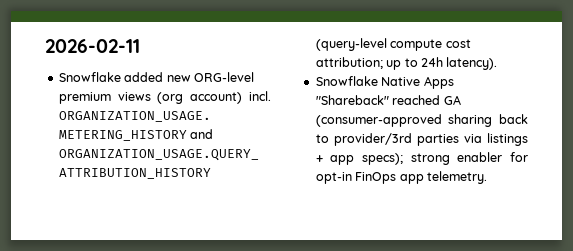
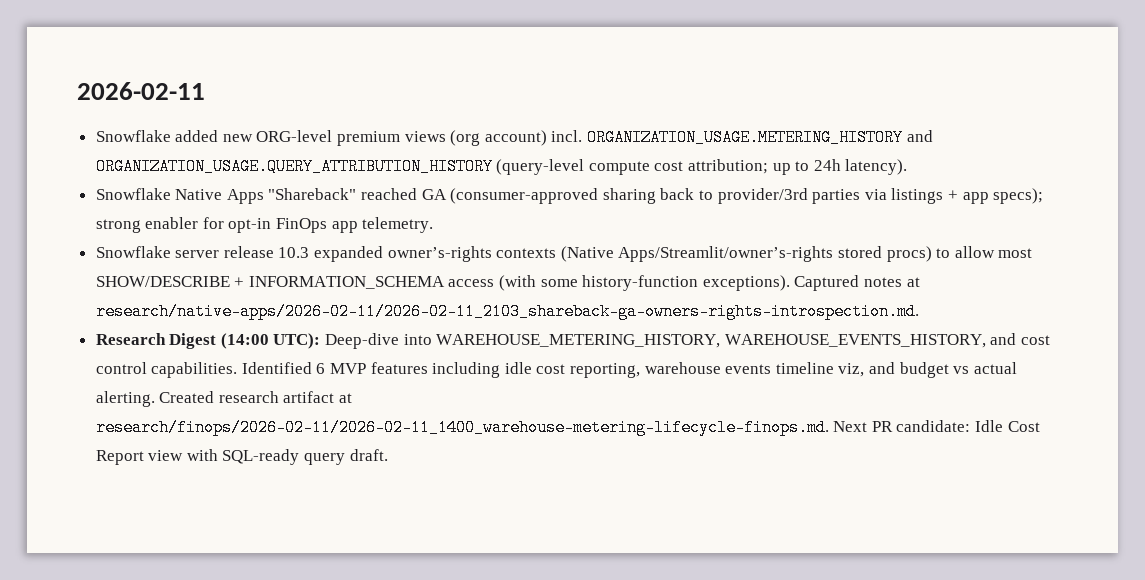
+ Snowflake server release 10.3 expanded owner’s-rights contexts (Native Apps/Streamlit/owner’s-rights stored procs) to allow most SHOW/DESCRIBE + INFORMATION_SCHEMA access (with some history-function exceptions). Captured notes at research/native-apps/2026-02-11/2026-02-11_2103_shareback-ga-owners-rights-introspection.md.
+ Research Digest (14:00 UTC): Deep-dive into WAREHOUSE_METERING_HISTORY, WAREHOUSE_EVENTS_HISTORY, and cost control capabilities. Identified 6 MVP features including idle cost reporting, warehouse events timeline viz, and budget vs actual alerting. Created research artifact at research/finops/2026-02-11/2026-02-11_1400_warehouse-metering-lifecycle-finops.md. Next PR candidate: Idle Cost Report view with SQL-ready query draft.

